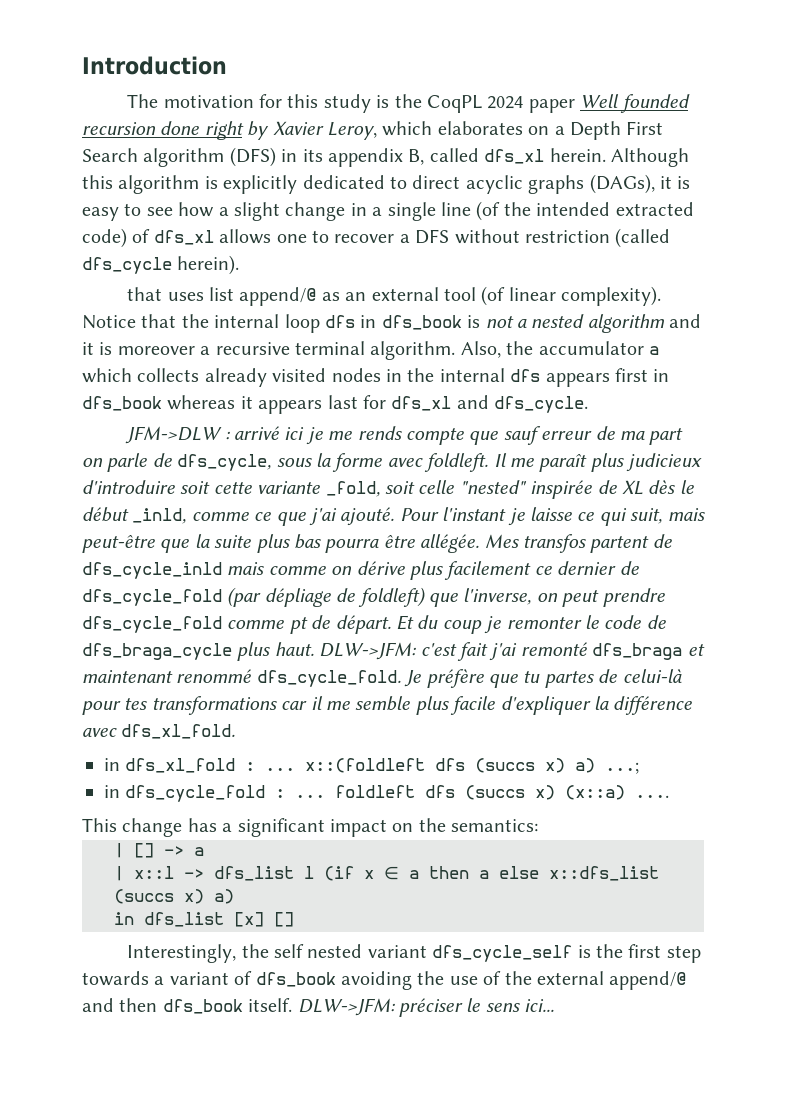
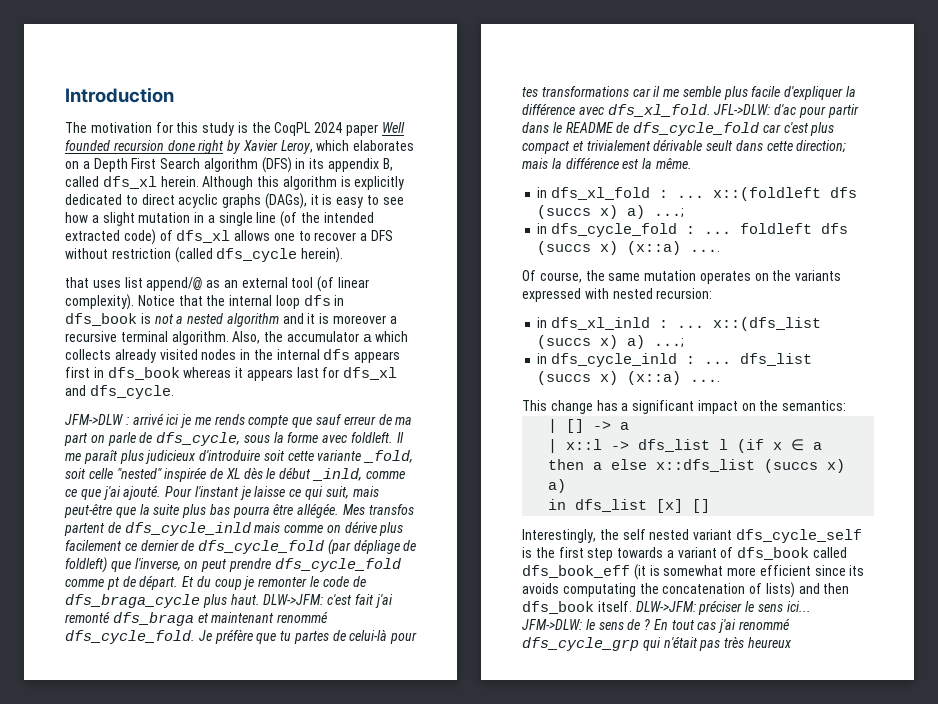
- Although this algorithm is explicitly dedicated to direct acyclic graphs (DAGs), it is easy to see how a slight change in a single line (of the intended extracted code) of dfs_xl allows one to recover a DFS without restriction (called dfs_cycle herein).
+ Although this algorithm is explicitly dedicated to direct acyclic graphs (DAGs), it is easy to see how a slight mutation in a single line (of the intended extracted code) of dfs_xl allows one to recover a DFS without restriction (called dfs_cycle herein).
+ JFL->DLW: d'ac pour partir dans le README de dfs_cycle_fold car c'est plus compact et trivialement dérivable seult dans cette direction; mais la différence est la même.
+ Of course, the same mutation operates on the variants expressed with nested recursion:
+ in dfs_xl_inld : ... x::(dfs_list (succs x) a) ...;
+ in dfs_cycle_inld : ... dfs_list (succs x) (x::a) ....
- Interestingly, the self nested variant dfs_cycle_self is the first step towards a variant of dfs_book avoiding the use of the external append/@ and then dfs_book itself.
+ Interestingly, the self nested variant dfs_cycle_self is the first step towards a variant of dfs_book called dfs_book_eff (it is somewhat more efficient since its avoids computating the concatenation of lists) and then dfs_book itself.
+ JFM->DLW: le sens de ? En tout cas j'ai renommé dfs_cycle_grp qui n'était pas très heureux

